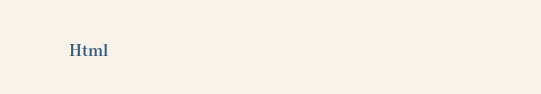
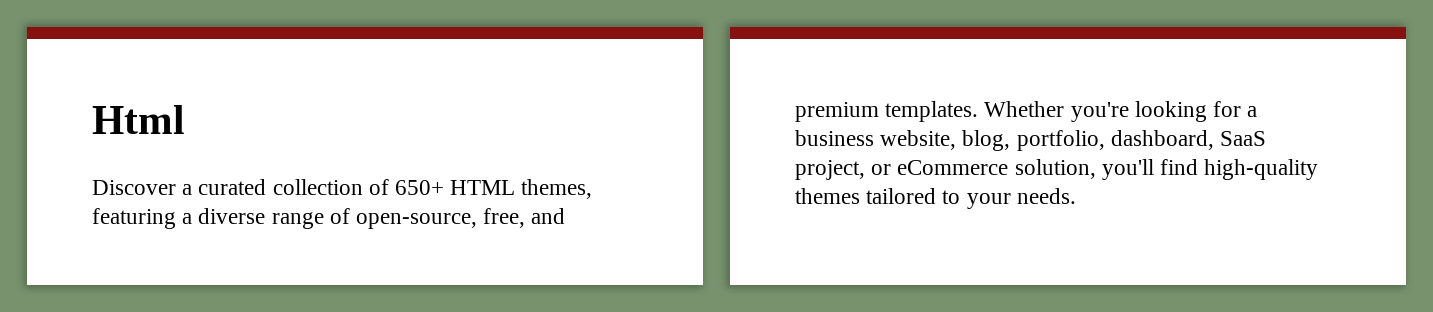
+ Discover a curated collection of 650+ HTML themes, featuring a diverse range of open-source, free, and premium templates. Whether you're looking for a business website, blog, portfolio, dashboard, SaaS project, or eCommerce solution, you'll find high-quality themes tailored to your needs.

